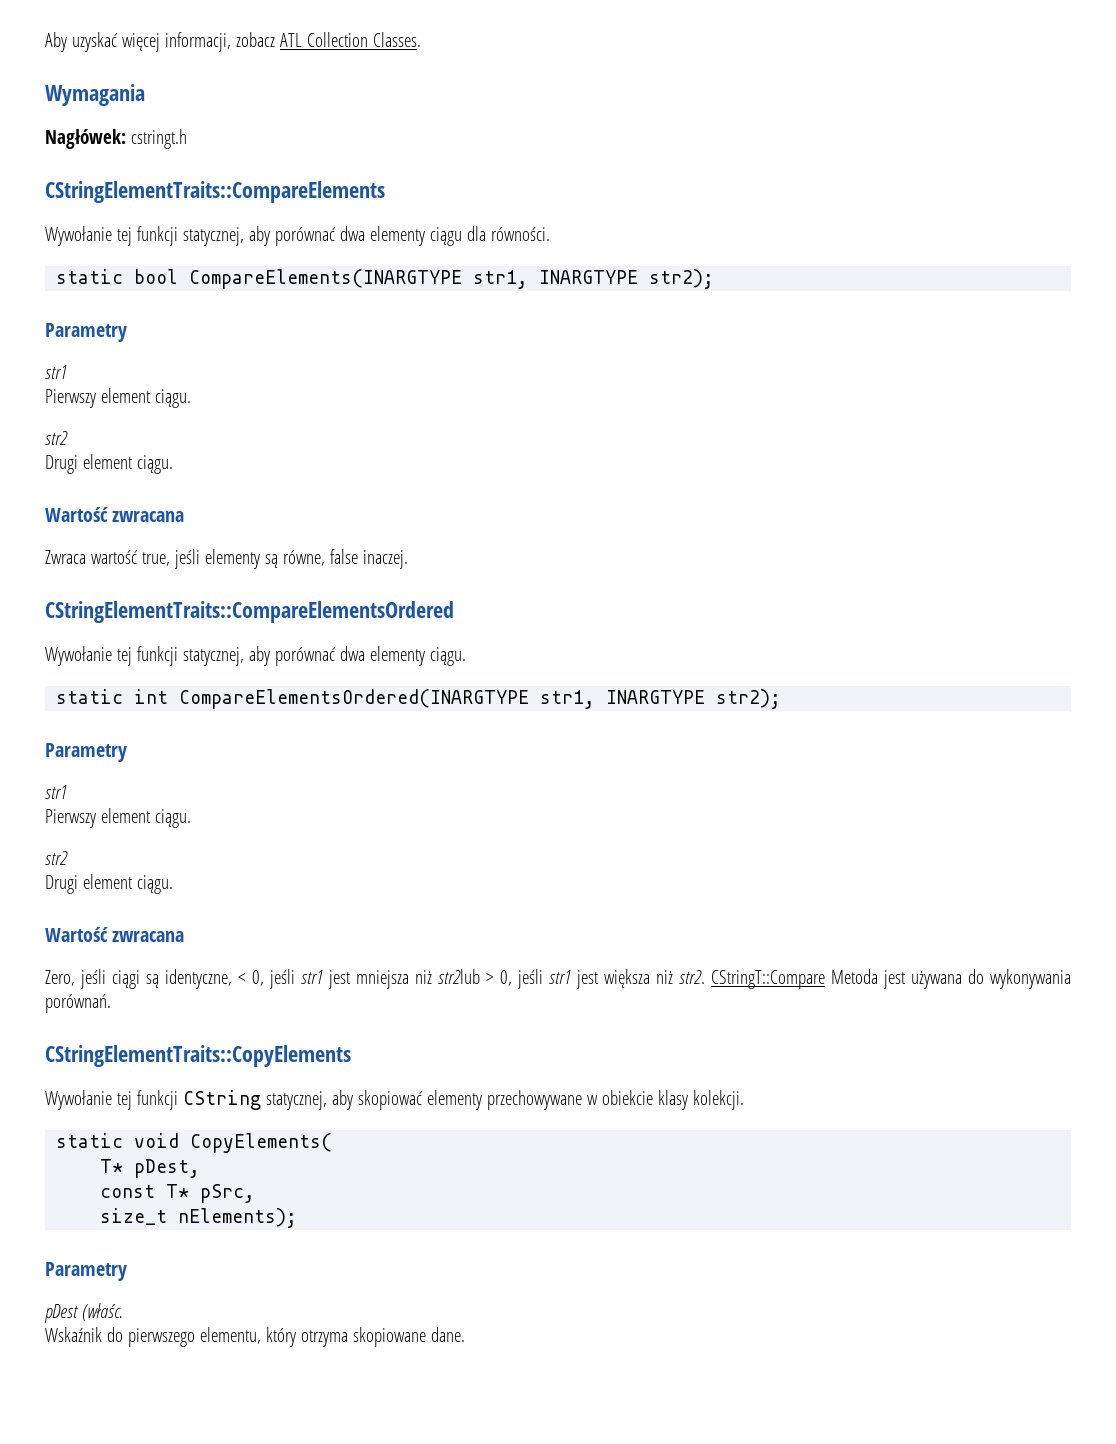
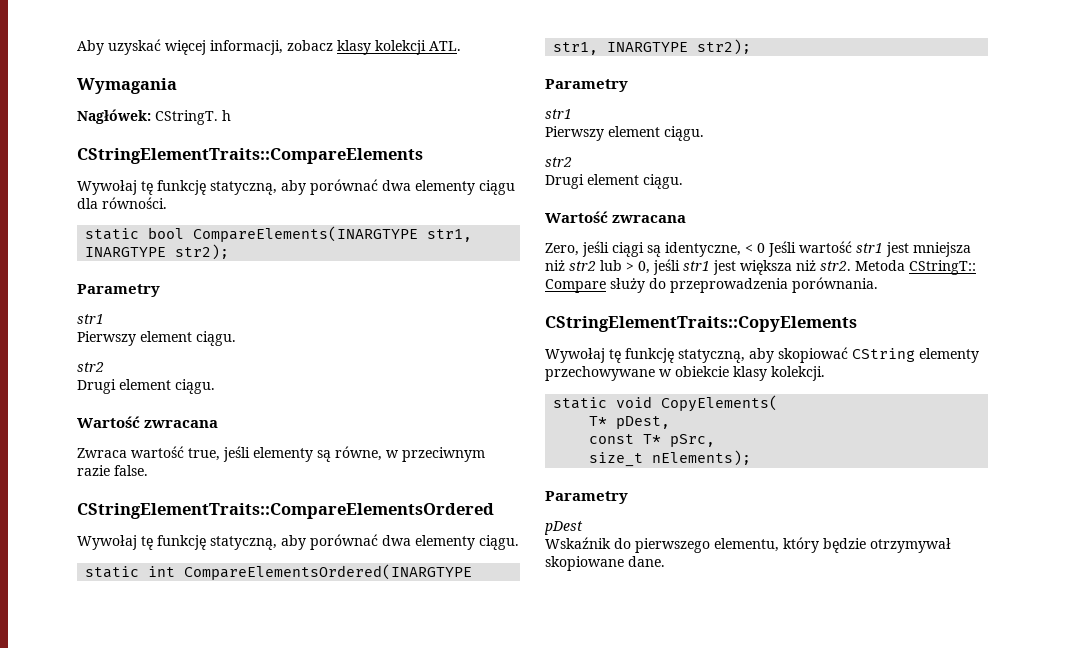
- Aby uzyskać więcej informacji, zobacz ATL Collection Classes.
+ Aby uzyskać więcej informacji, zobacz klasy kolekcji ATL.
- Nagłówek: cstringt.h
+ Nagłówek: CStringT. h
- Wywołanie tej funkcji statycznej, aby porównać dwa elementy ciągu dla równości.
+ Wywołaj tę funkcję statyczną, aby porównać dwa elementy ciągu dla równości.
- Zwraca wartość true, jeśli elementy są równe, false inaczej.
+ Zwraca wartość true, jeśli elementy są równe, w przeciwnym razie false.
  CStringElementTraits::CompareElementsOrdered
- Wywołanie tej funkcji statycznej, aby porównać dwa elementy ciągu.
+ Wywołaj tę funkcję statyczną, aby porównać dwa elementy ciągu.
- Zero, jeśli ciągi są identyczne, < 0, jeśli str1 jest mniejsza niż str2lub > 0, jeśli str1 jest większa niż str2.
+ Zero, jeśli ciągi są identyczne, < 0 Jeśli wartość str1 jest mniejsza niż str2 lub > 0, jeśli str1 jest większa niż str2.
- CStringT::Compare Metoda jest używana do wykonywania porównań.
+ Metoda CStringT:: Compare służy do przeprowadzenia porównania.
  CStringElementTraits::CopyElements
- Wywołanie tej funkcji CString statycznej, aby skopiować elementy przechowywane w obiekcie klasy kolekcji.
+ Wywołaj tę funkcję statyczną, aby skopiować CString elementy przechowywane w obiekcie klasy kolekcji.
- pDest (właśc.
+ pDest
- Wskaźnik do pierwszego elementu, który otrzyma skopiowane dane.
+ Wskaźnik do pierwszego elementu, który będzie otrzymywał skopiowane dane.

